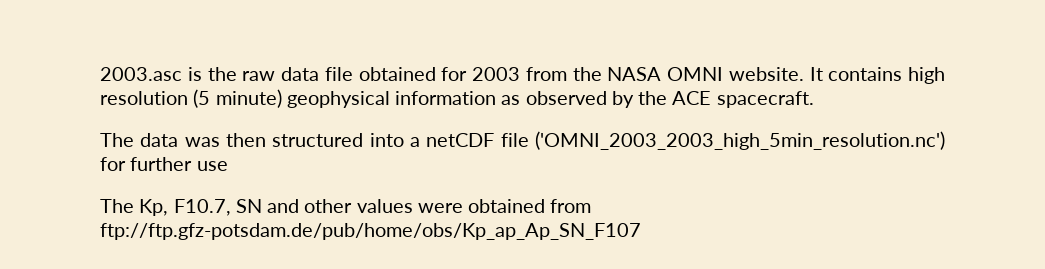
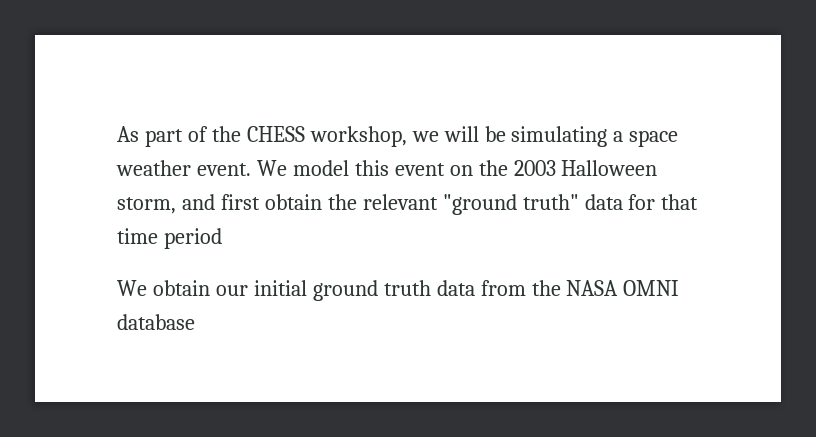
- 2003.asc is the raw data file obtained for 2003 from the NASA OMNI website. It contains high resolution (5 minute) geophysical information as observed by the ACE spacecraft.
- The data was then structured into a netCDF file ('OMNI_2003_2003_high_5min_resolution.nc') for further use
- The Kp, F10.7, SN and other values were obtained from ftp://ftp.gfz-potsdam.de/pub/home/obs/Kp_ap_Ap_SN_F107
+ As part of the CHESS workshop, we will be simulating a space weather event. We model this event on the 2003 Halloween storm, and first obtain the relevant "ground truth" data for that time period
+ We obtain our initial ground truth data from the NASA OMNI database

